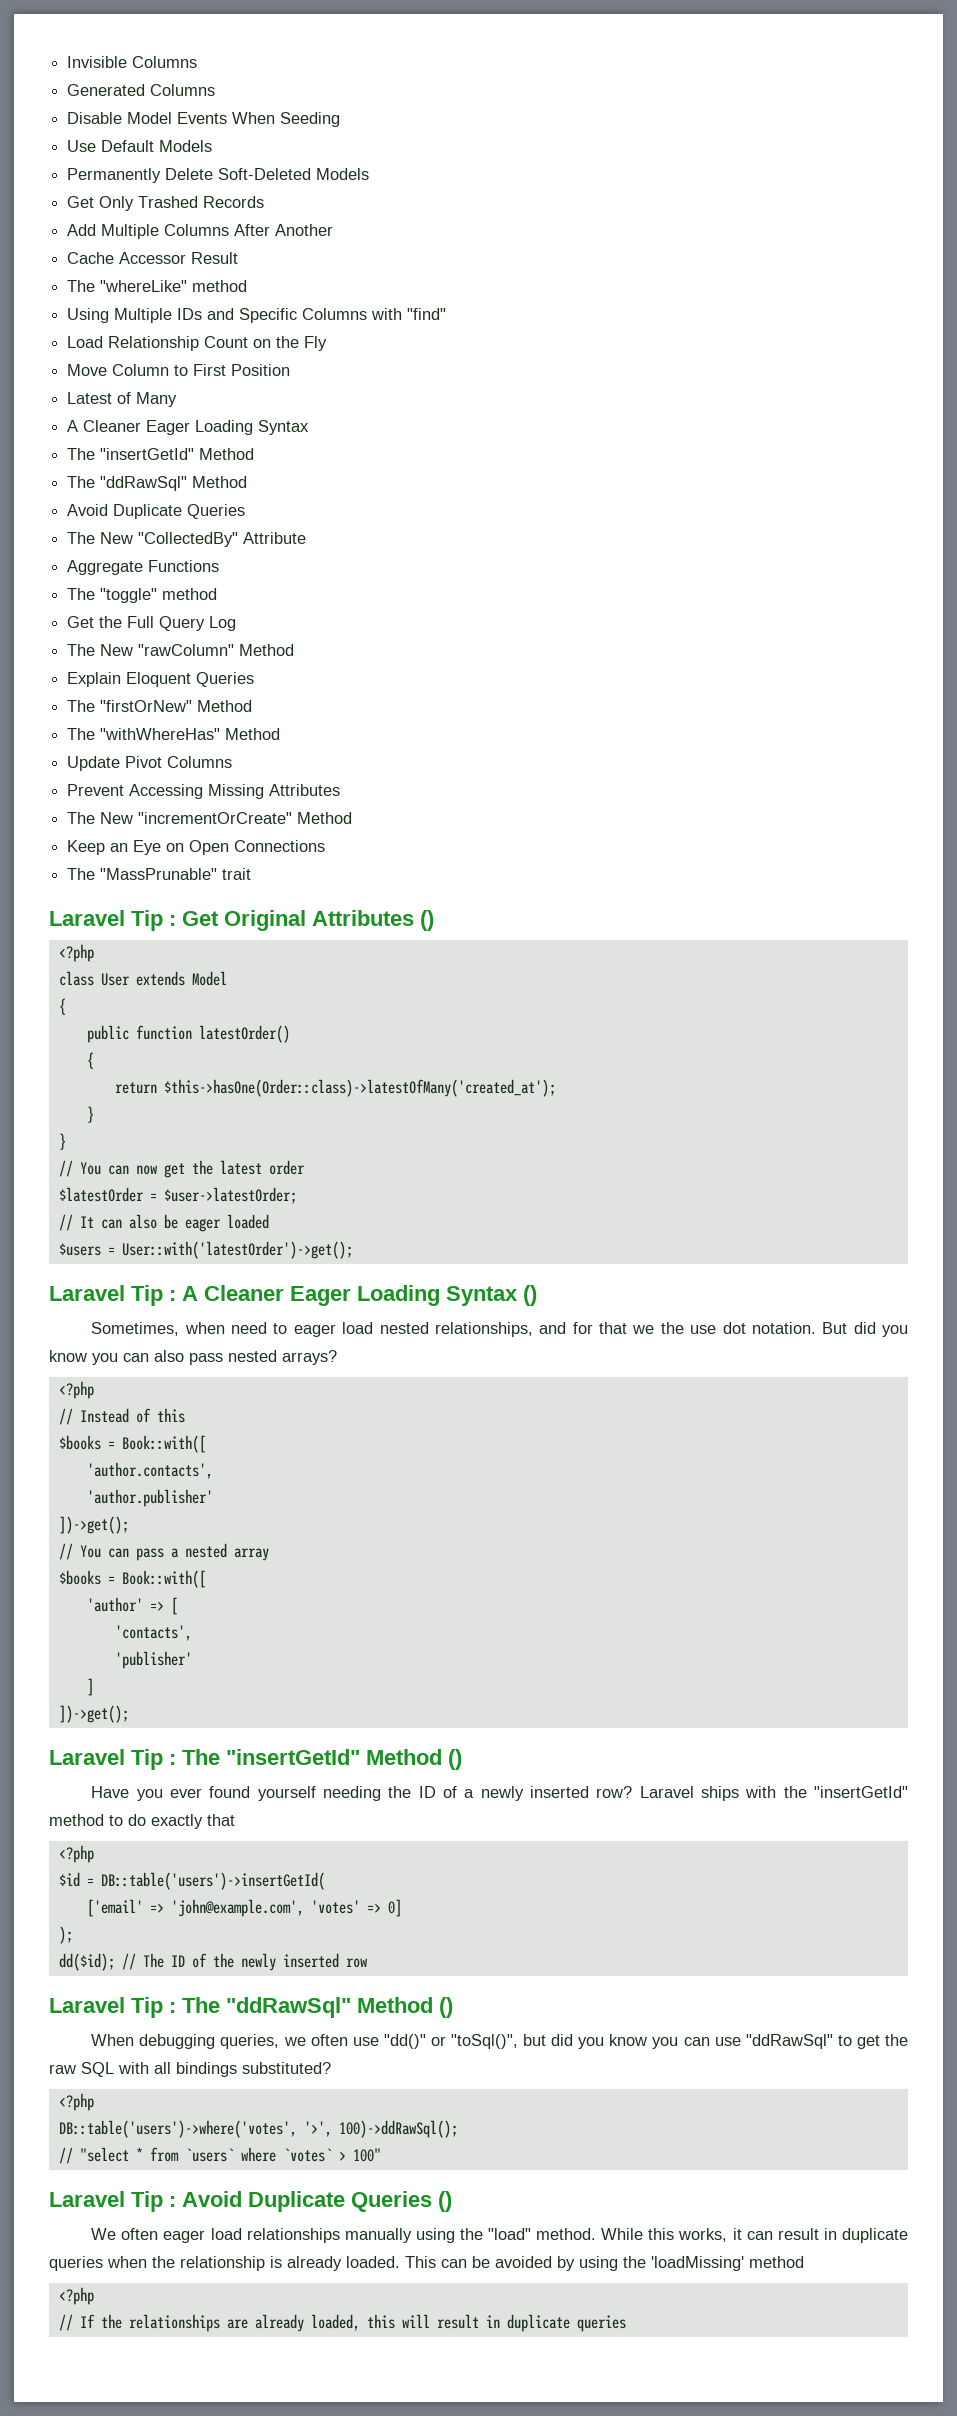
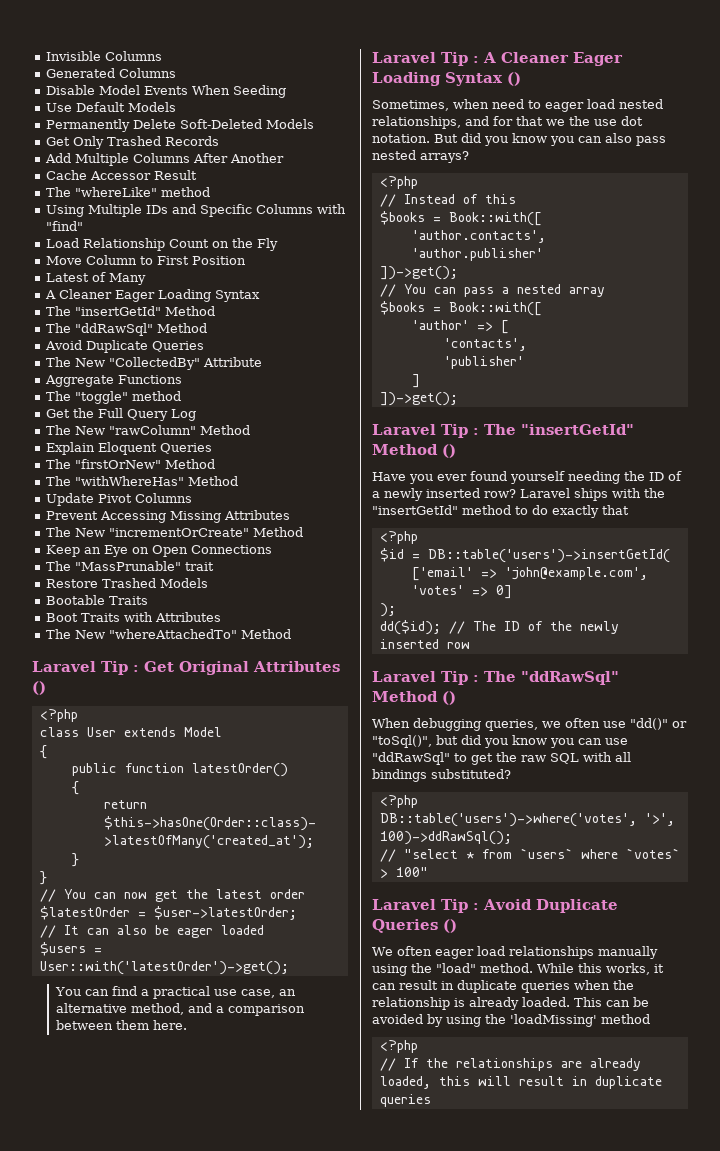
+ Restore Trashed Models
+ Bootable Traits
+ Boot Traits with Attributes
+ The New "whereAttachedTo" Method
+ You can find a practical use case, an alternative method, and a comparison between them here.

